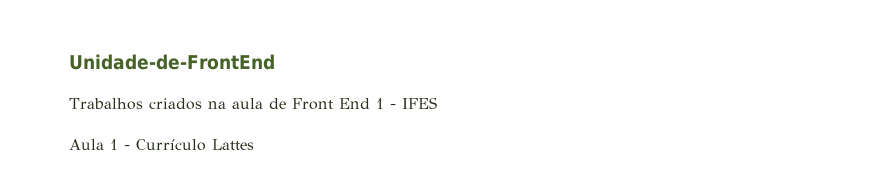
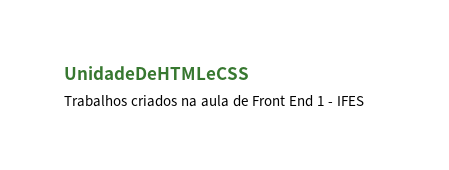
- Unidade-de-FrontEnd
+ UnidadeDeHTMLeCSS
- Aula 1 - Currículo Lattes

